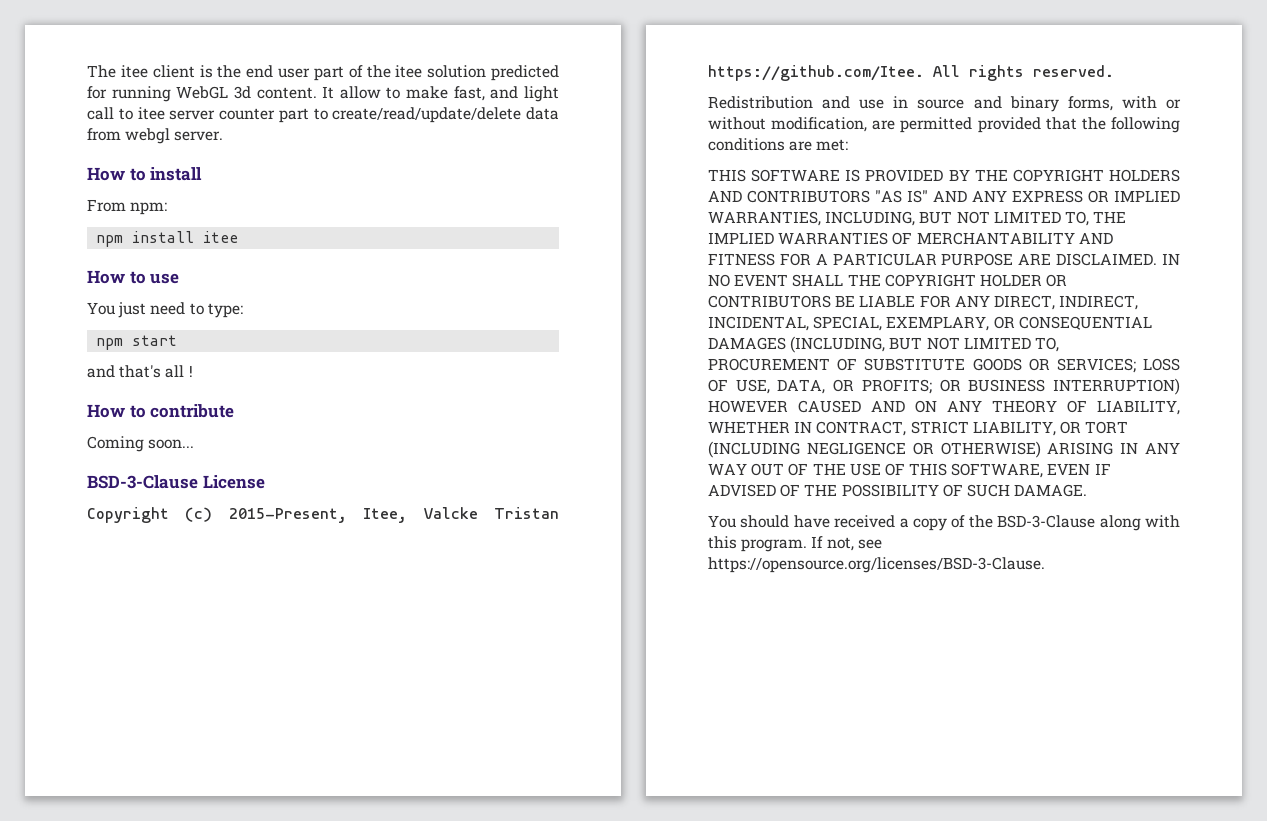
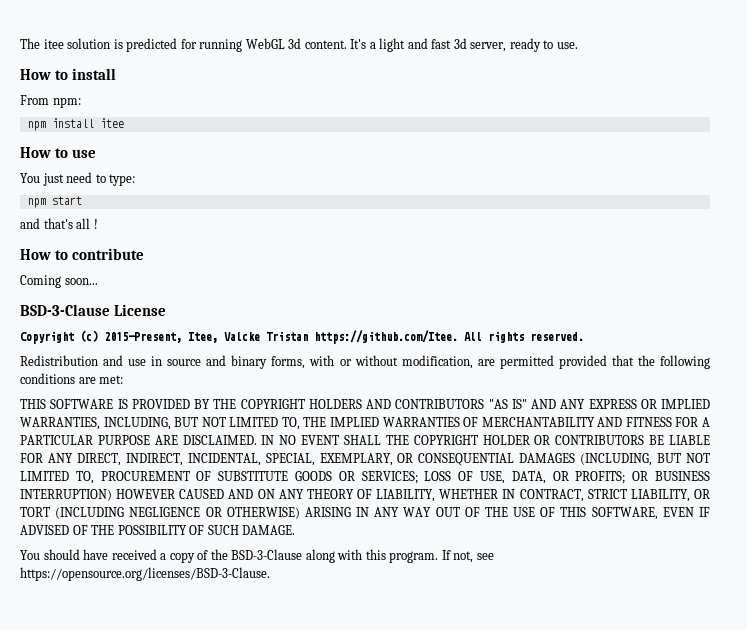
- The itee client is the end user part of the itee solution predicted for running WebGL 3d content.
+ The itee solution is predicted for running WebGL 3d content.
- It allow to make fast, and light call to itee server counter part to create/read/update/delete data from webgl server.
+ It's a light and fast 3d server, ready to use.

